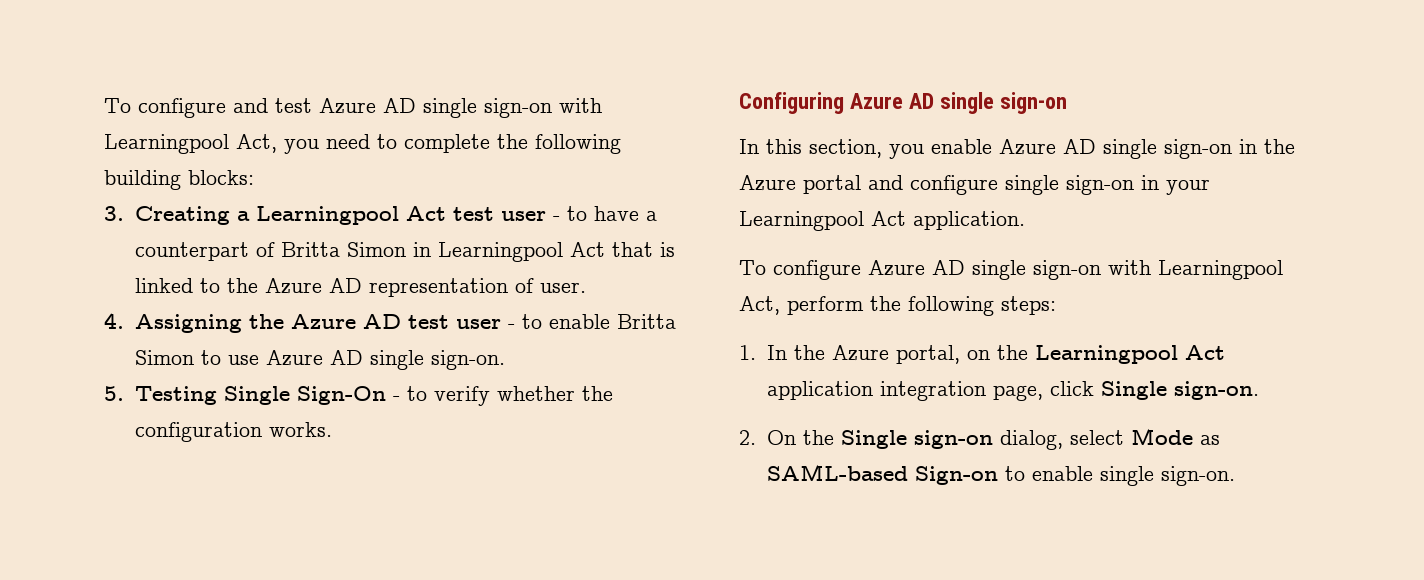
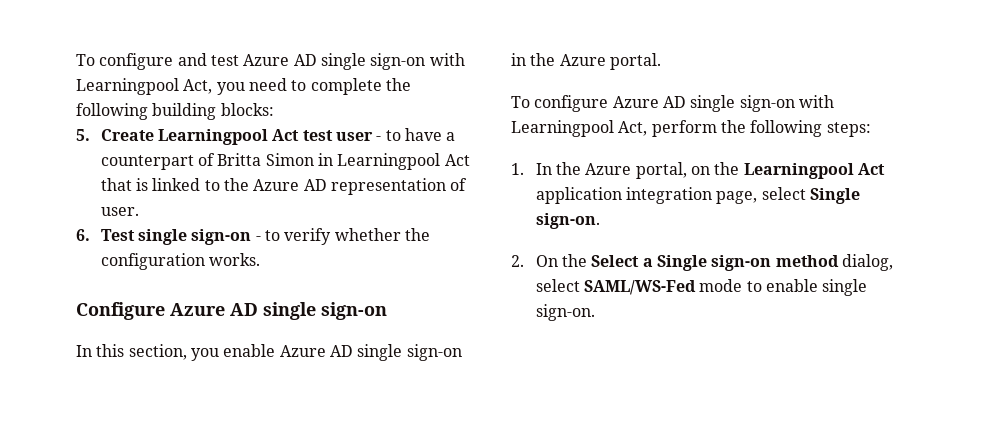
- 3. Creating a Learningpool Act test user - to have a counterpart of Britta Simon in Learningpool Act that is linked to the Azure AD representation of user.
+ 5. Create Learningpool Act test user - to have a counterpart of Britta Simon in Learningpool Act that is linked to the Azure AD representation of user.
- 4. Assigning the Azure AD test user - to enable Britta Simon to use Azure AD single sign-on.
- 5. Testing Single Sign-On - to verify whether the configuration works.
+ 6. Test single sign-on - to verify whether the configuration works.
- Configuring Azure AD single sign-on
+ Configure Azure AD single sign-on
- In this section, you enable Azure AD single sign-on in the Azure portal and configure single sign-on in your Learningpool Act application.
+ In this section, you enable Azure AD single sign-on in the Azure portal.
- 1. In the Azure portal, on the Learningpool Act application integration page, click Single sign-on.
+ 1. In the Azure portal, on the Learningpool Act application integration page, select Single sign-on.
- 2. On the Single sign-on dialog, select Mode as SAML-based Sign-on to enable single sign-on.
+ 2. On the Select a Single sign-on method dialog, select SAML/WS-Fed mode to enable single sign-on.

